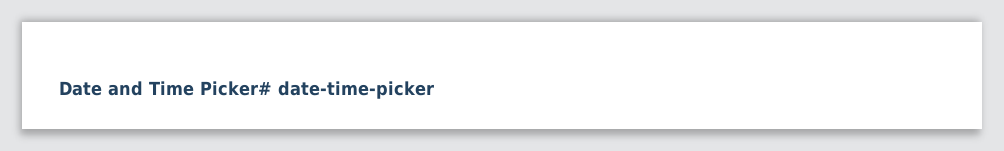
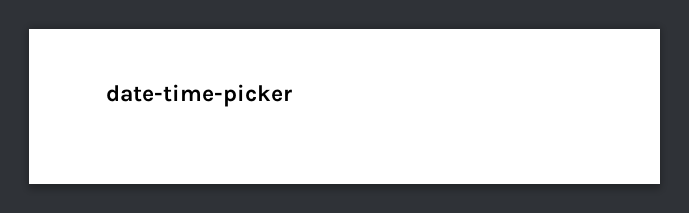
- Date and Time Picker# date-time-picker
+ date-time-picker

